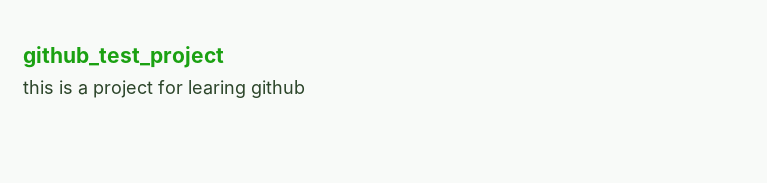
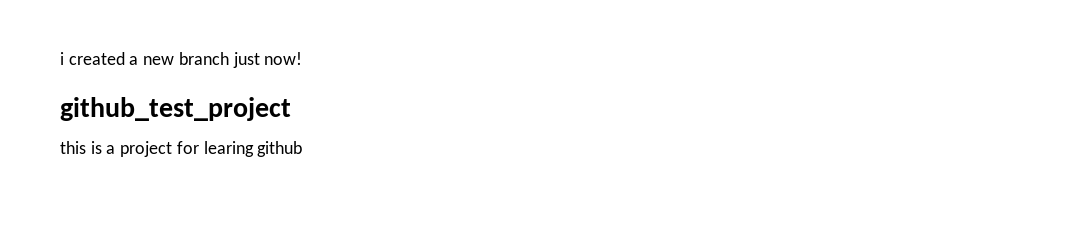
+ i created a new branch just now!

